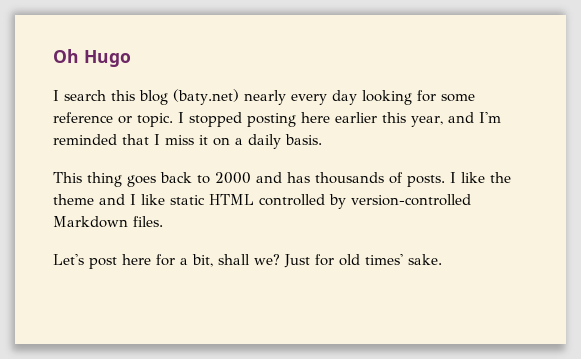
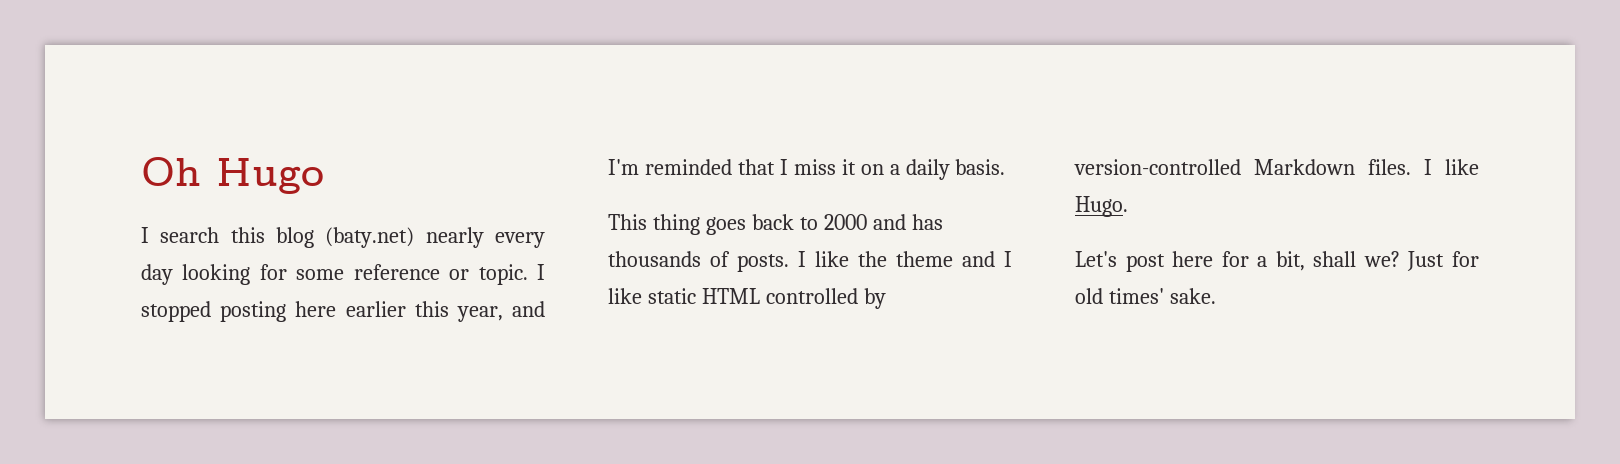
+ I like Hugo.

